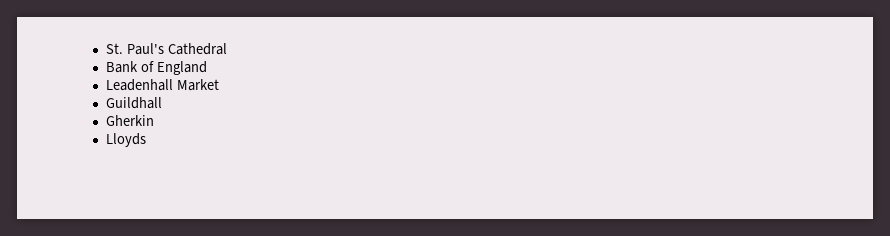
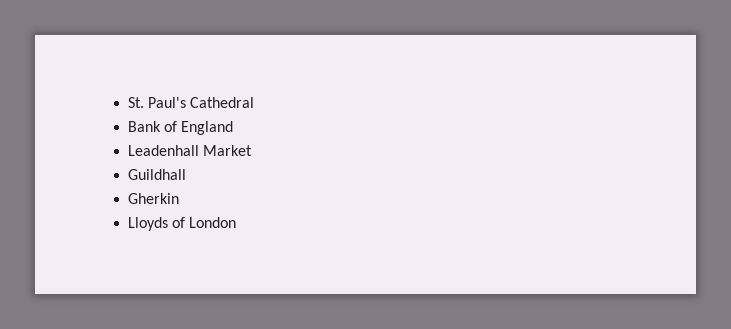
- Lloyds
+ Lloyds of London

